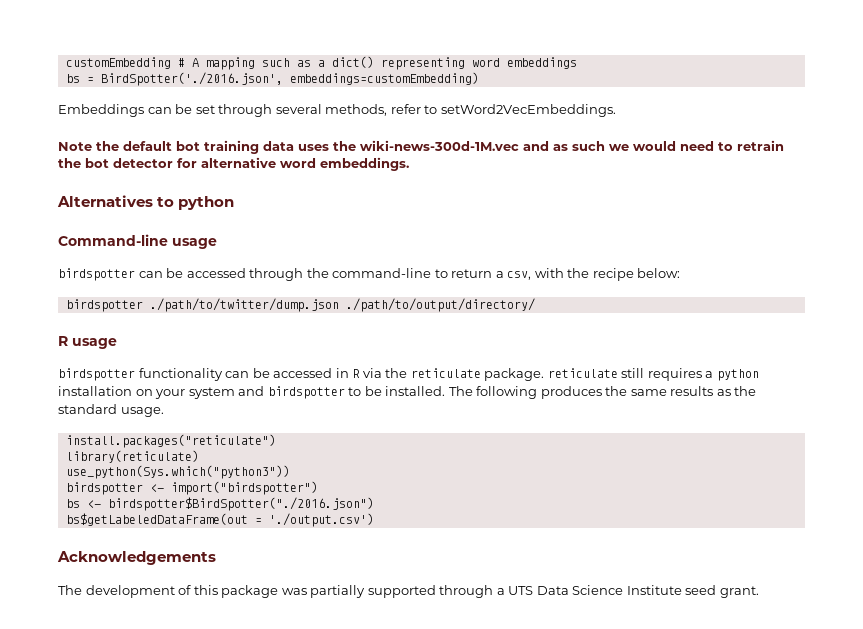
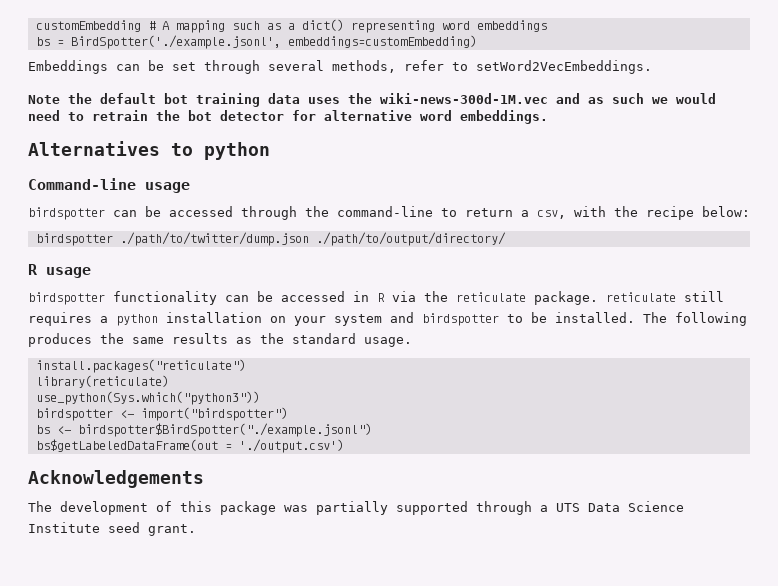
- bs = BirdSpotter('./2016.json', embeddings=customEmbedding)
+ bs = BirdSpotter('./example.jsonl', embeddings=customEmbedding)
- bs <- birdspotter$BirdSpotter("./2016.json")
+ bs <- birdspotter$BirdSpotter("./example.jsonl")

